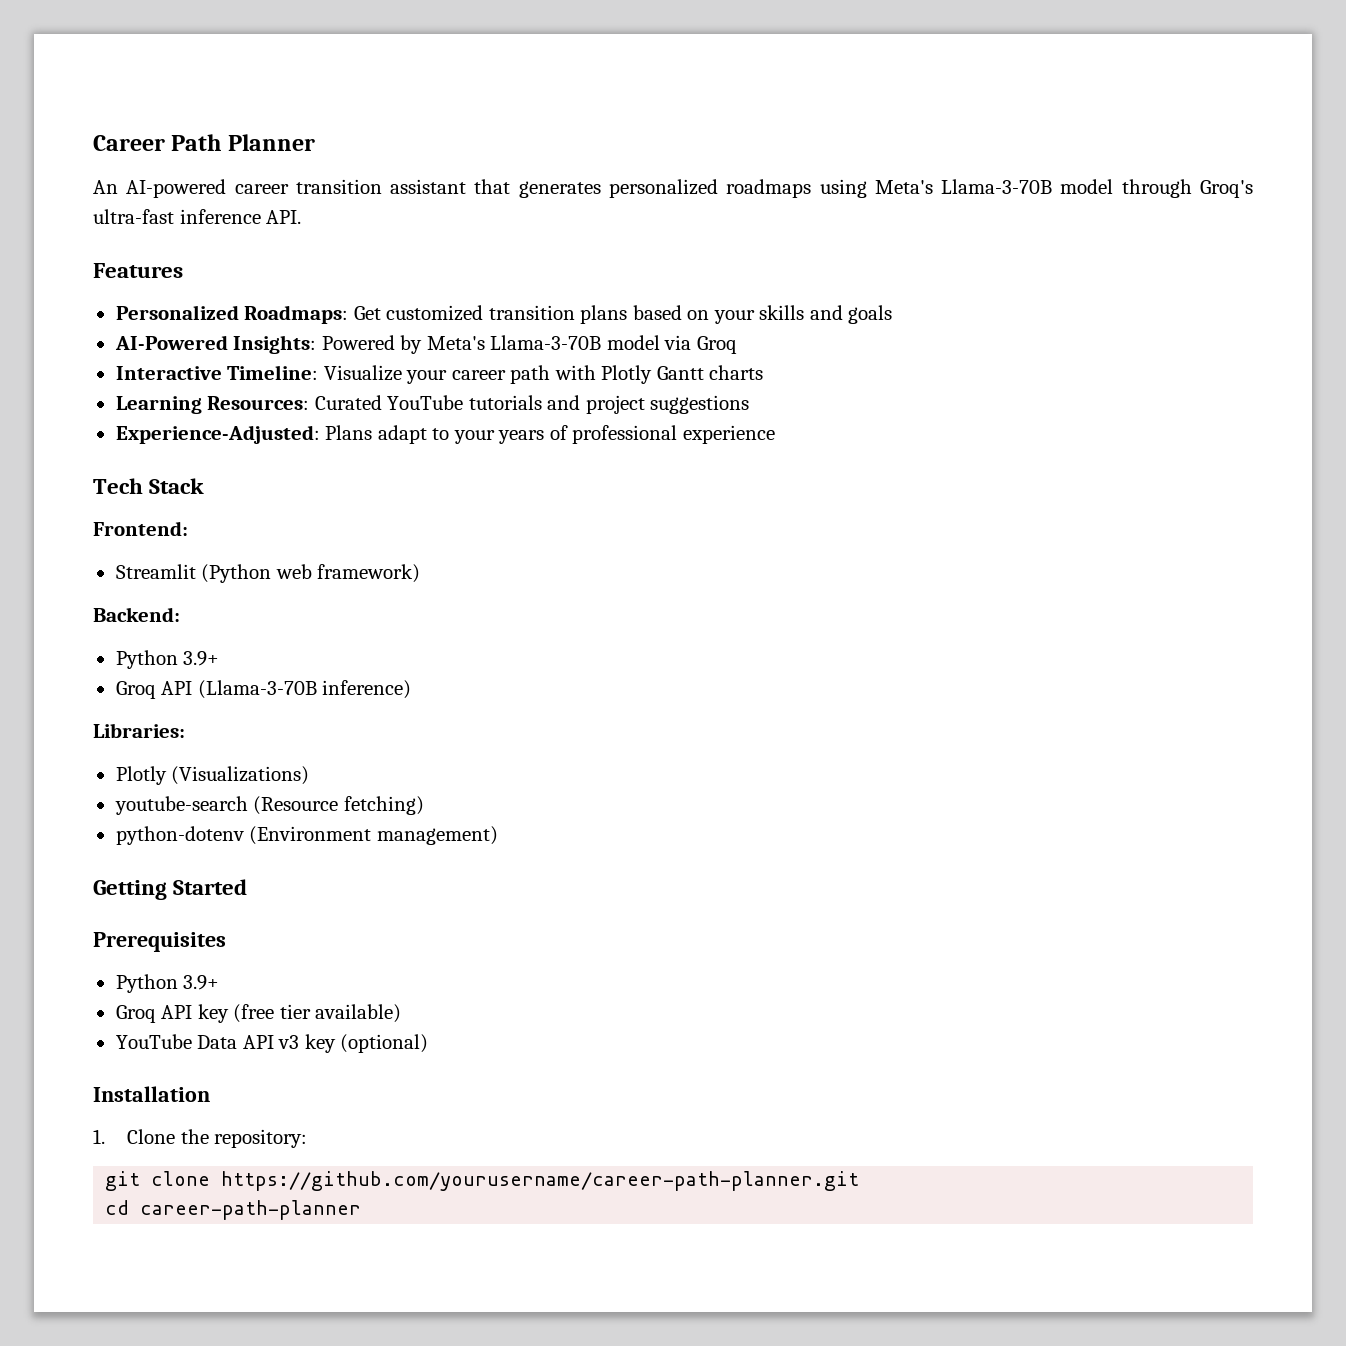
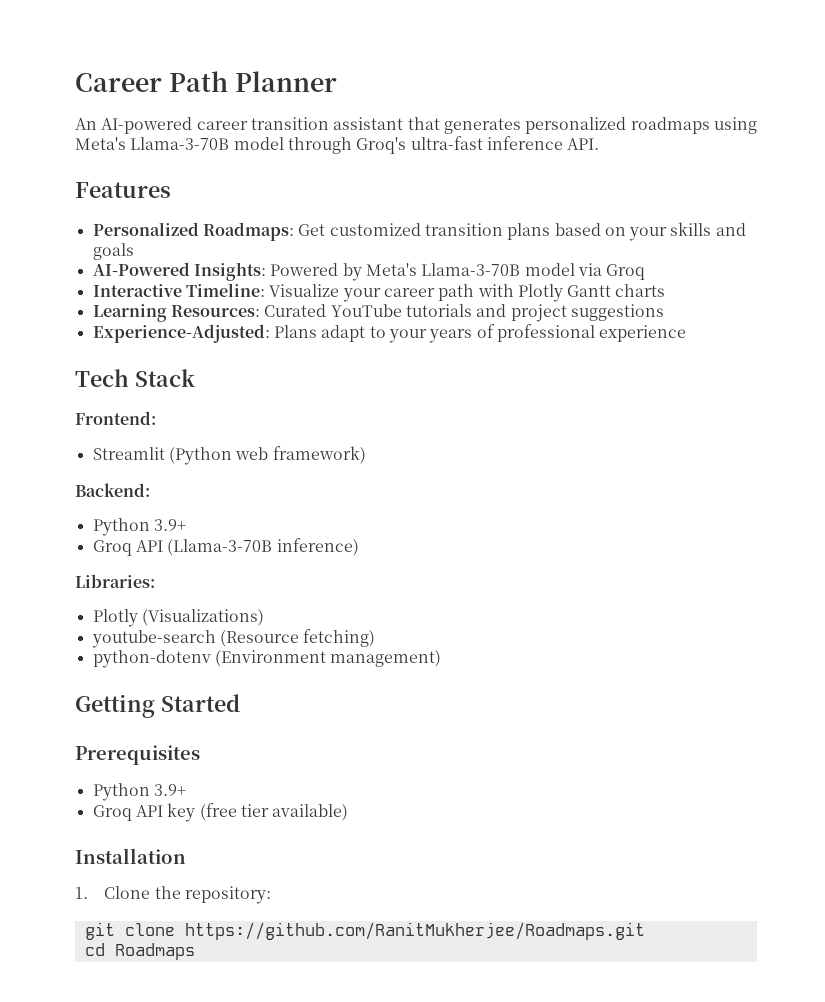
- YouTube Data API v3 key (optional)
- git clone https://github.com/yourusername/career-path-planner.git
+ git clone https://github.com/RanitMukherjee/Roadmaps.git
- cd career-path-planner
+ cd Roadmaps

